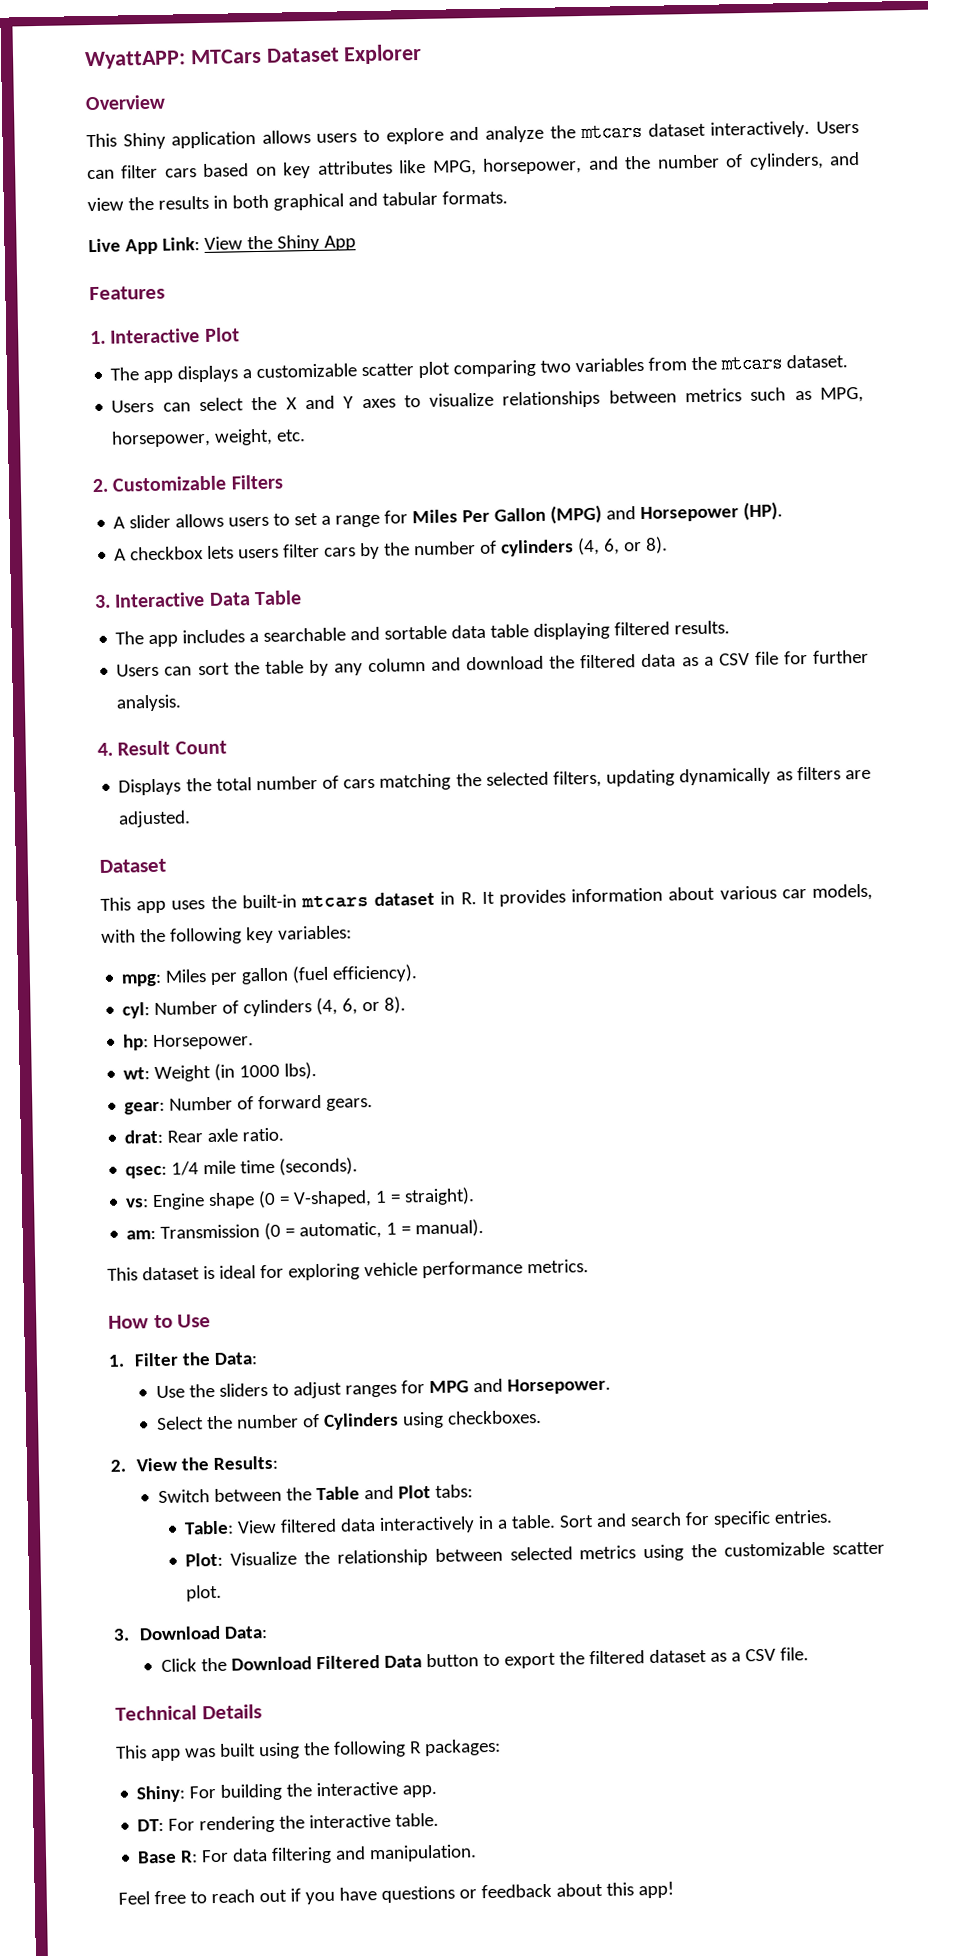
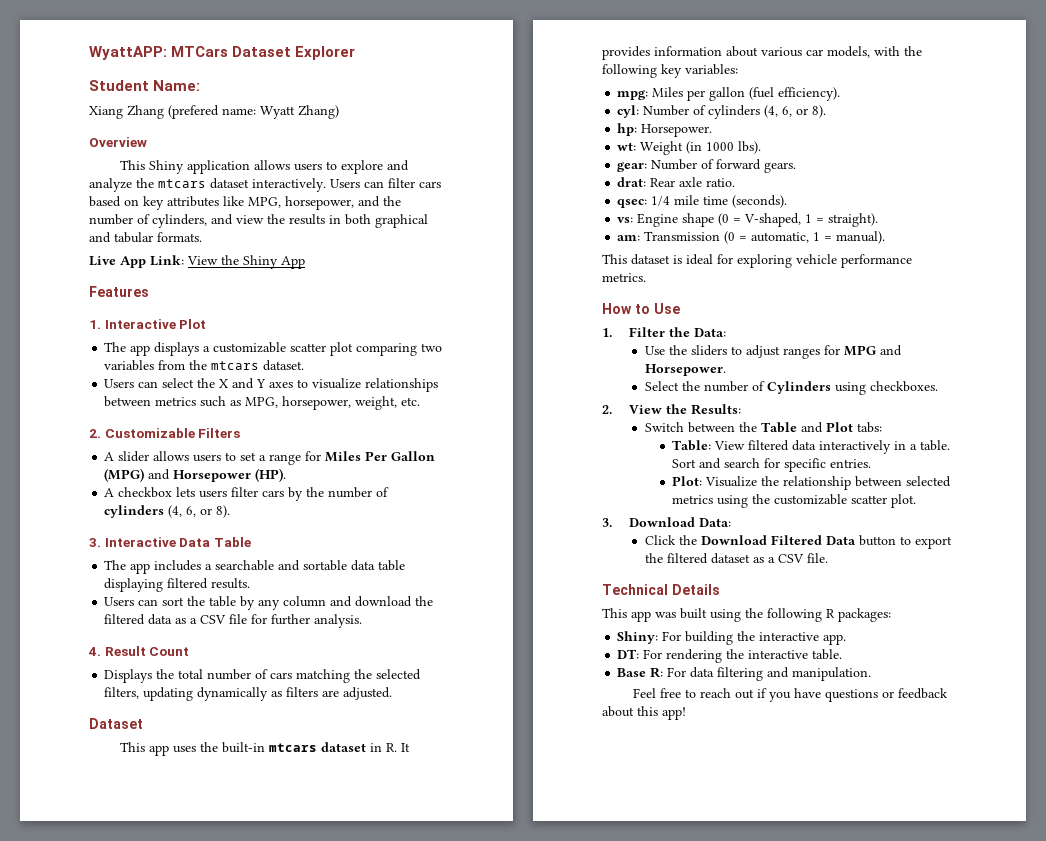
+ Student Name:
+ Xiang Zhang (prefered name: Wyatt Zhang)

